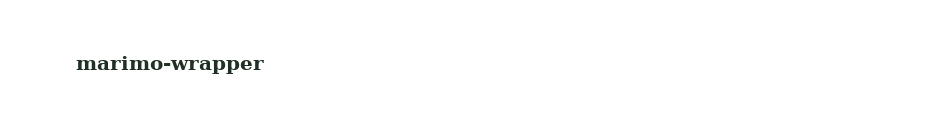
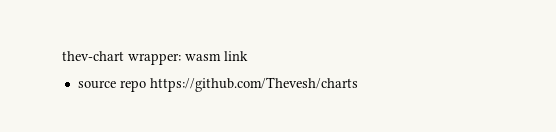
- marimo-wrapper
+ thev-chart wrapper: wasm link
+ source repo https://github.com/Thevesh/charts

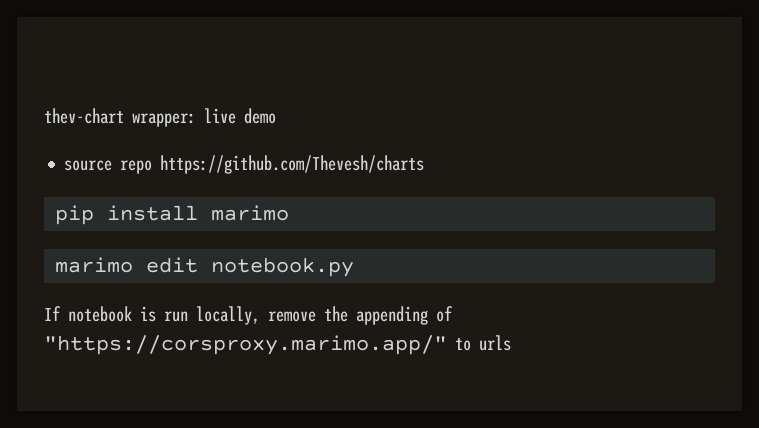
- thev-chart wrapper: wasm link
+ thev-chart wrapper: live demo
+ pip install marimo
+ marimo edit notebook.py
+ If notebook is run locally, remove the appending of "https://corsproxy.marimo.app/" to urls

